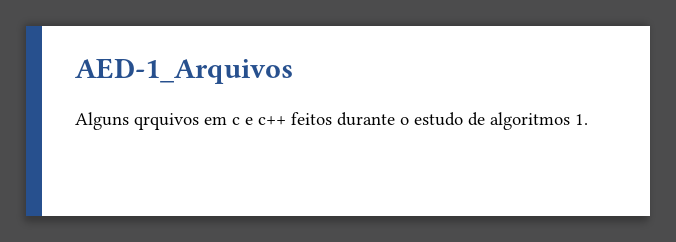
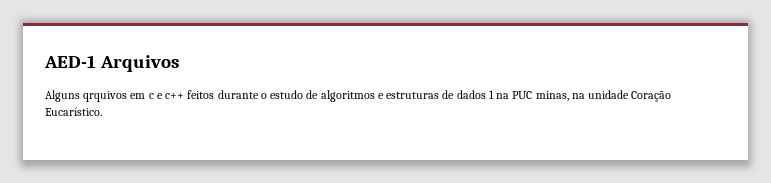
- AED-1_Arquivos
+ AED-1 Arquivos
- Alguns qrquivos em c e c++ feitos durante o estudo de algoritmos 1.
+ Alguns qrquivos em c e c++ feitos durante o estudo de algoritmos e estruturas de dados 1 na PUC minas, na unidade Coração Eucarístico.

